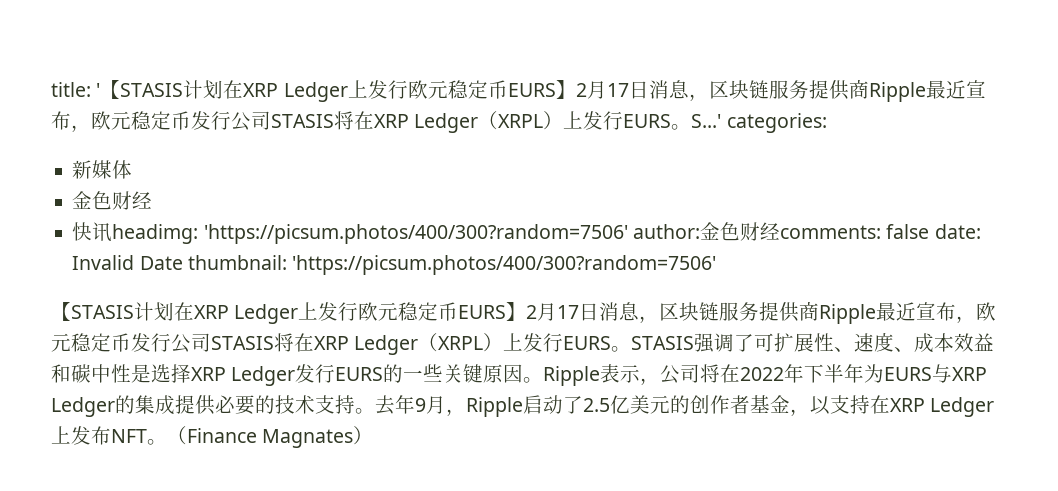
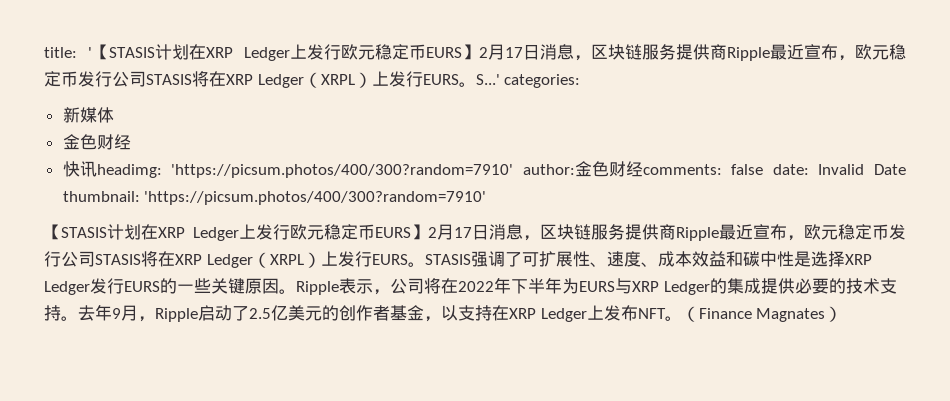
- 快讯headimg: 'https://picsum.photos/400/300?random=7506' author:金色财经comments: false date: Invalid Date thumbnail: 'https://picsum.photos/400/300?random=7506'
+ 快讯headimg: 'https://picsum.photos/400/300?random=7910' author:金色财经comments: false date: Invalid Date thumbnail: 'https://picsum.photos/400/300?random=7910'

